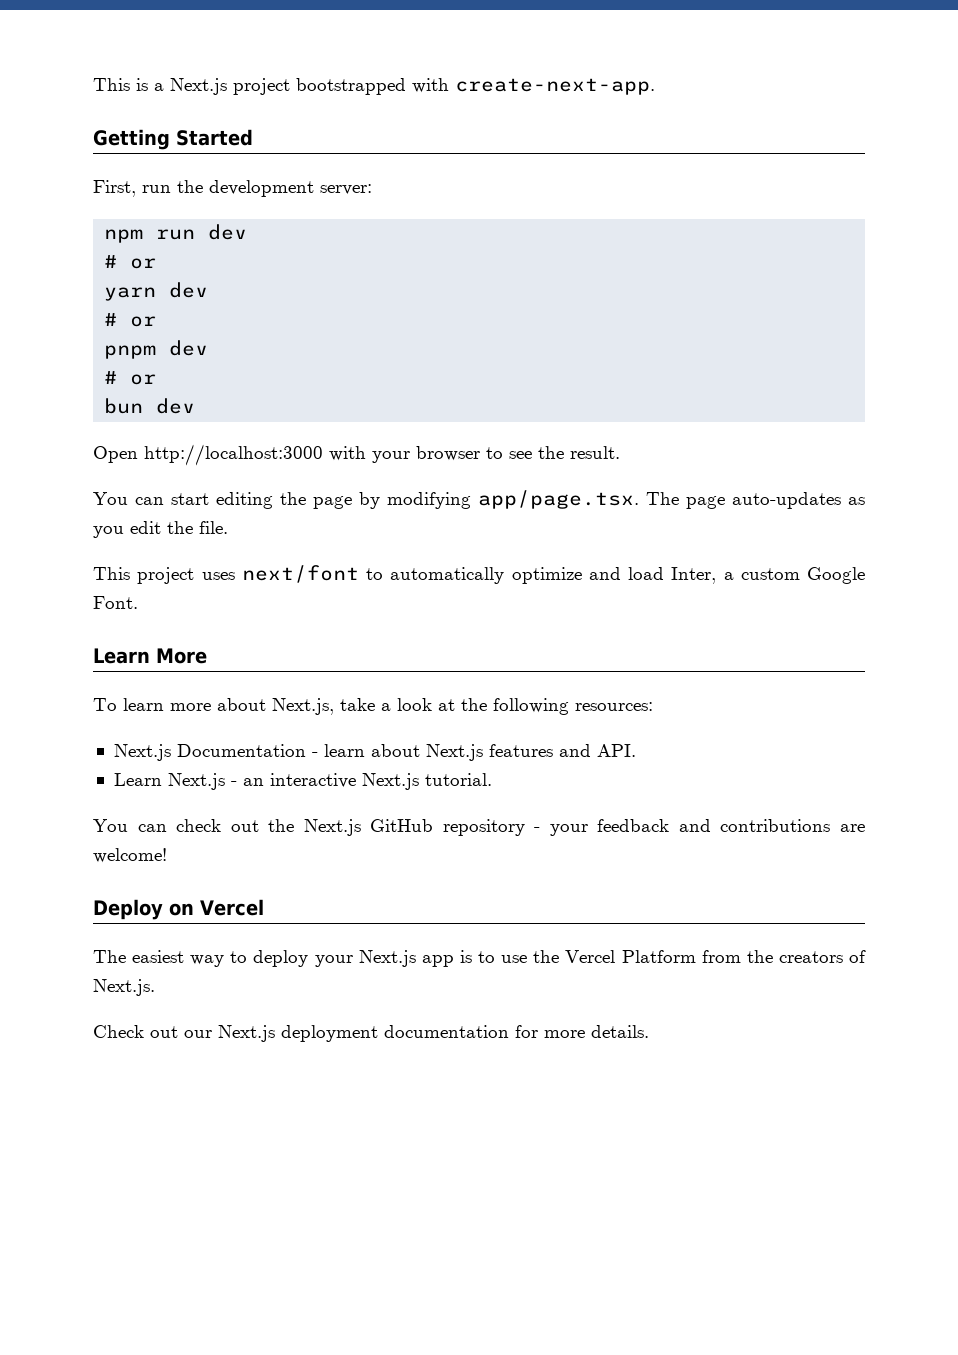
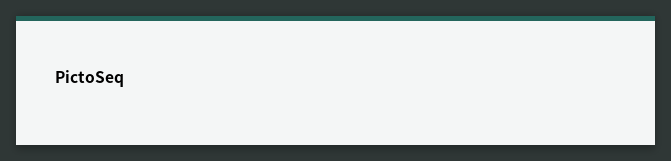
- This is a Next.js project bootstrapped with create-next-app.
- Getting Started
- First, run the development server:
- npm run dev
- # or
- yarn dev
- # or
- pnpm dev
- # or
- bun dev
- Open http://localhost:3000 with your browser to see the result.
- You can start editing the page by modifying app/page.tsx. The page auto-updates as you edit the file.
- This project uses next/font to automatically optimize and load Inter, a custom Google Font.
- Learn More
- To learn more about Next.js, take a look at the following resources:
- Next.js Documentation - learn about Next.js features and API.
- Learn Next.js - an interactive Next.js tutorial.
- You can check out the Next.js GitHub repository - your feedback and contributions are welcome!
- Deploy on Vercel
- The easiest way to deploy your Next.js app is to use the Vercel Platform from the creators of Next.js.
- Check out our Next.js deployment documentation for more details.
+ PictoSeq

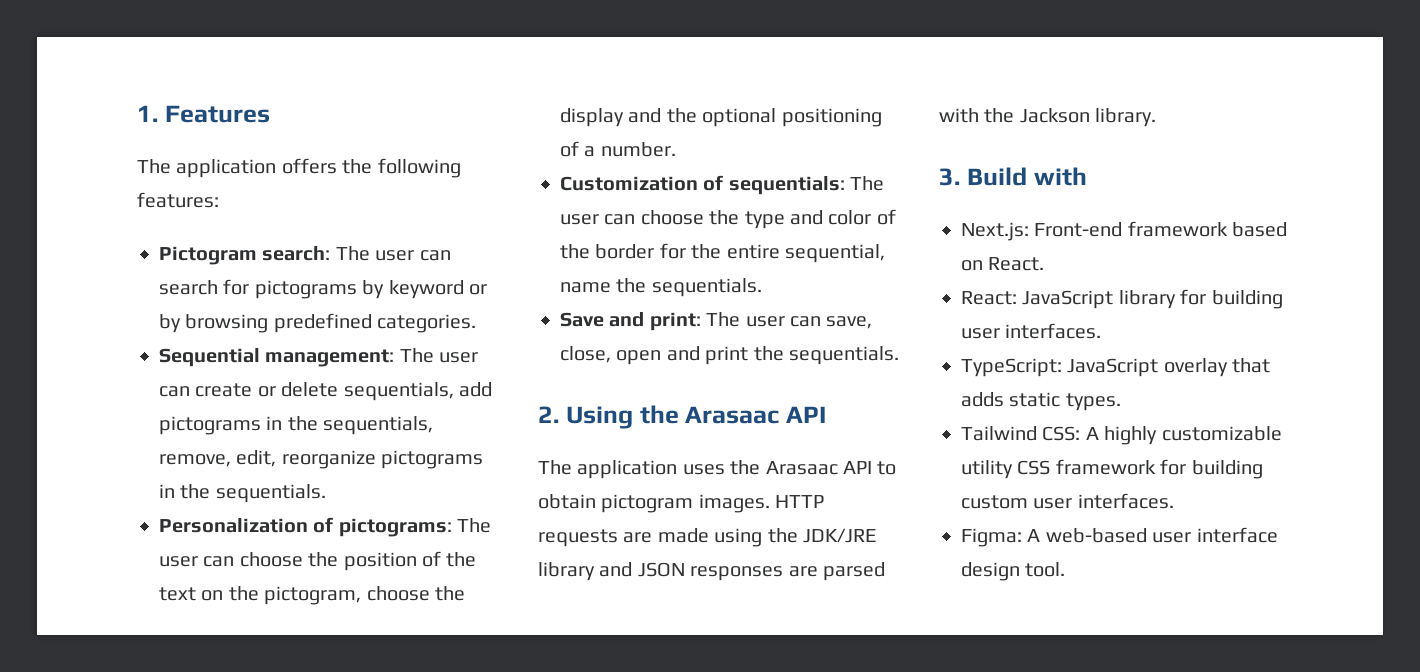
- PictoSeq
+ 1. Features
+ The application offers the following features:
+ Pictogram search: The user can search for pictograms by keyword or by browsing predefined categories.
+ Sequential management: The user can create or delete sequentials, add pictograms in the sequentials, remove, edit, reorganize pictograms in the sequentials.
+ Personalization of pictograms: The user can choose the position of the text on the pictogram, choose the display and the optional positioning of a number.
+ Customization of sequentials: The user can choose the type and color of the border for the entire sequential, name the sequentials.
+ Save and print: The user can save, close, open and print the sequentials.
+ 2. Using the Arasaac API
+ The application uses the Arasaac API to obtain pictogram images. HTTP requests are made using the JDK/JRE library and JSON responses are parsed with the Jackson library.
+ 3. Build with
+ Next.js: Front-end framework based on React.
+ React: JavaScript library for building user interfaces.
+ TypeScript: JavaScript overlay that adds static types.
+ Tailwind CSS: A highly customizable utility CSS framework for building custom user interfaces.
+ Figma: A web-based user interface design tool.

